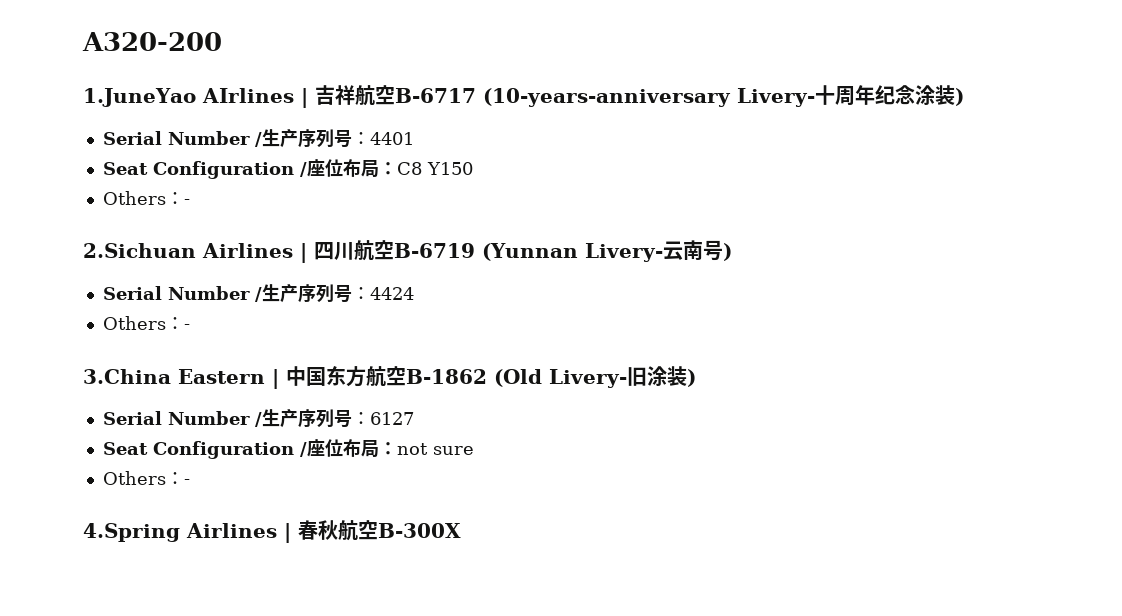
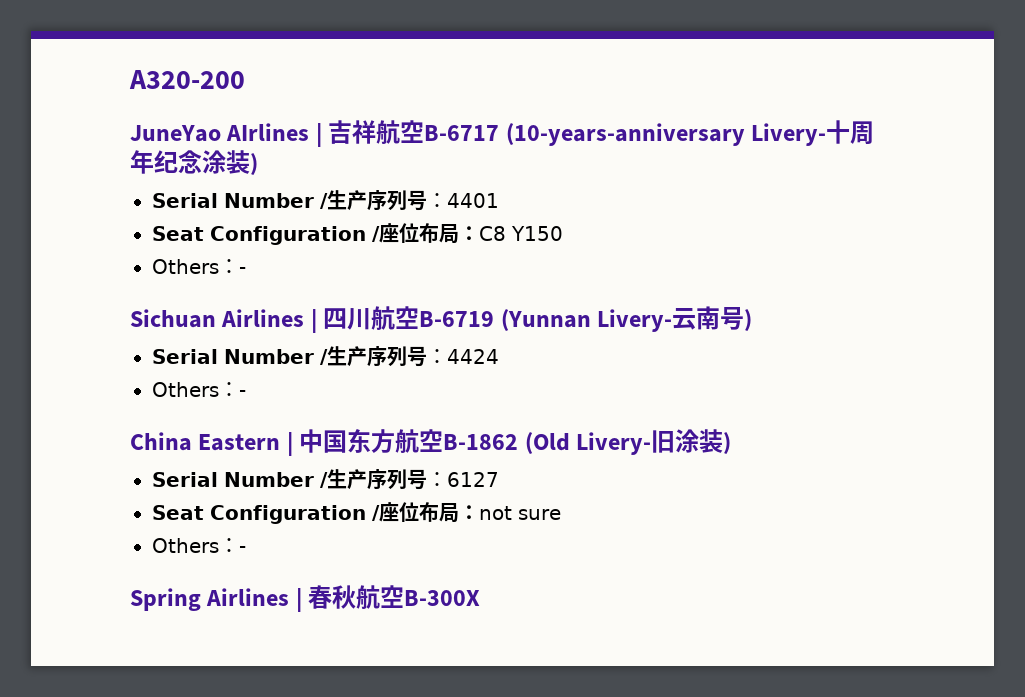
- 1.JuneYao AIrlines | 吉祥航空B-6717 (10-years-anniversary Livery-十周年纪念涂装)
+ JuneYao AIrlines | 吉祥航空B-6717 (10-years-anniversary Livery-十周年纪念涂装)
- 2.Sichuan Airlines | 四川航空B-6719 (Yunnan Livery-云南号)
+ Sichuan Airlines | 四川航空B-6719 (Yunnan Livery-云南号)
- 3.China Eastern | 中国东方航空B-1862 (Old Livery-旧涂装)
+ China Eastern | 中国东方航空B-1862 (Old Livery-旧涂装)
- 4.Spring Airlines | 春秋航空B-300X
+ Spring Airlines | 春秋航空B-300X

